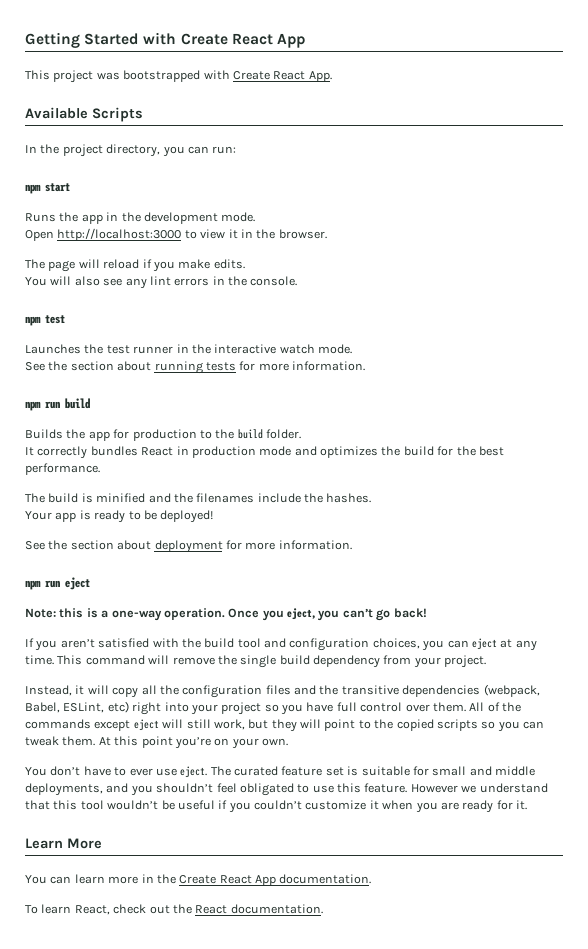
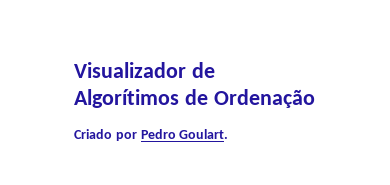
- Getting Started with Create React App
- This project was bootstrapped with Create React App.
- Available Scripts
- In the project directory, you can run:
- npm start
- Runs the app in the development mode.
- Open http://localhost:3000 to view it in the browser.
- The page will reload if you make edits.
- You will also see any lint errors in the console.
- npm test
- Launches the test runner in the interactive watch mode.
- See the section about running tests for more information.
- npm run build
- Builds the app for production to the build folder.
- It correctly bundles React in production mode and optimizes the build for the best performance.
- The build is minified and the filenames include the hashes.
- Your app is ready to be deployed!
- See the section about deployment for more information.
- npm run eject
- Note: this is a one-way operation. Once you eject, you can’t go back!
- If you aren’t satisfied with the build tool and configuration choices, you can eject at any time. This command will remove the single build dependency from your project.
- Instead, it will copy all the configuration files and the transitive dependencies (webpack, Babel, ESLint, etc) right into your project so you have full control over them. All of the commands except eject will still work, but they will point to the copied scripts so you can tweak them. At this point you’re on your own.
- You don’t have to ever use eject. The curated feature set is suitable for small and middle deployments, and you shouldn’t feel obligated to use this feature. However we understand that this tool wouldn’t be useful if you couldn’t customize it when you are ready for it.
- Learn More
- You can learn more in the Create React App documentation.
- To learn React, check out the React documentation.
+ Visualizador de Algorítimos de Ordenação
+ Criado por Pedro Goulart.

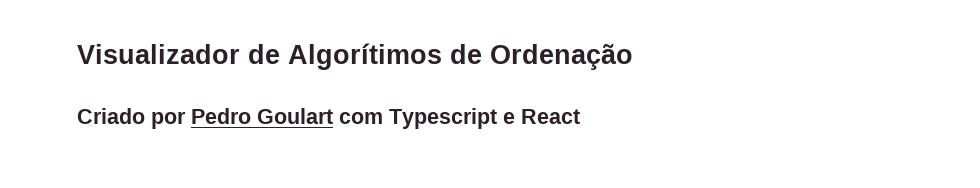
- Criado por Pedro Goulart.
+ Criado por Pedro Goulart com Typescript e React

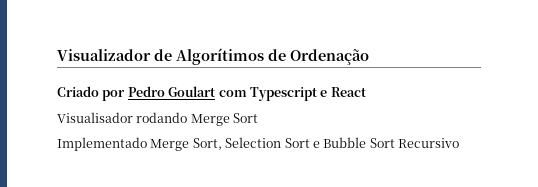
+ Visualisador rodando Merge Sort
+ Implementado Merge Sort, Selection Sort e Bubble Sort Recursivo

